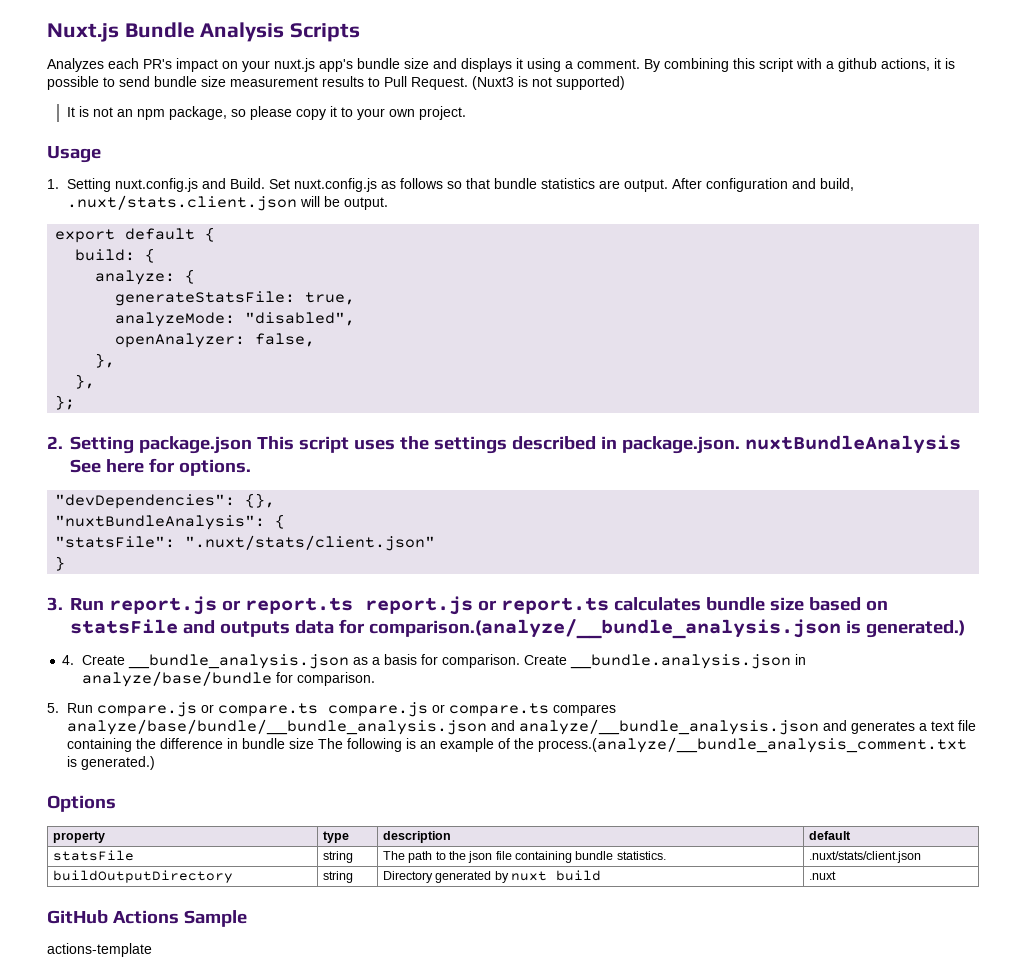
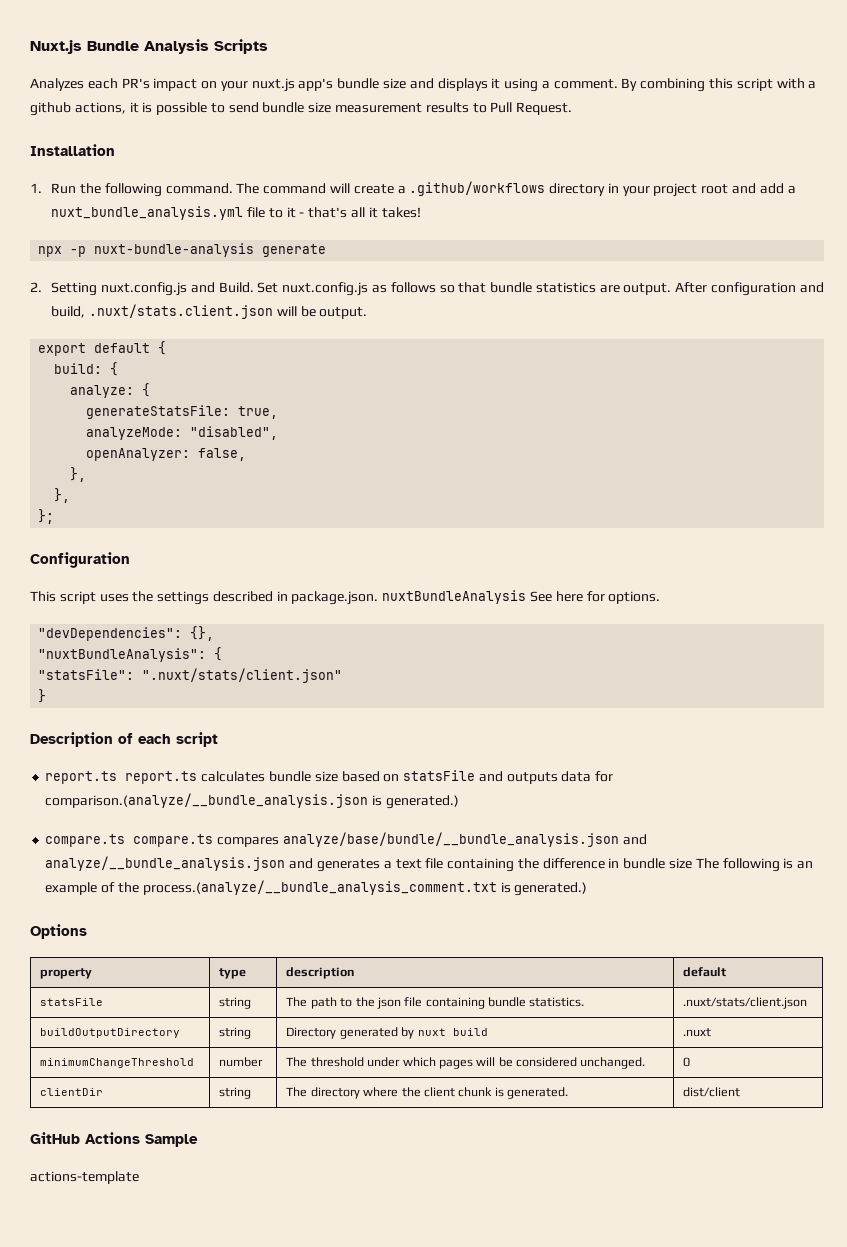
- By combining this script with a github actions, it is possible to send bundle size measurement results to Pull Request. (Nuxt3 is not supported)
- It is not an npm package, so please copy it to your own project.
- Usage
- 1. Setting nuxt.config.js and Build.
+ By combining this script with a github actions, it is possible to send bundle size measurement results to Pull Request.
+ Installation
+ 1. Run the following command. The command will create a .github/workflows directory in your project root and add a nuxt_bundle_analysis.yml file to it - that's all it takes!
+ npx -p nuxt-bundle-analysis generate
+ 2. Setting nuxt.config.js and Build.
- 2. Setting package.json This script uses the settings described in package.json. nuxtBundleAnalysis See here for options.
+ Configuration
+ This script uses the settings described in package.json. nuxtBundleAnalysis See here for options.
- 3. Run report.js or report.ts report.js or report.ts calculates bundle size based on statsFile and outputs data for comparison.(analyze/__bundle_analysis.json is generated.)
+ Description of each script
+ report.ts report.ts calculates bundle size based on statsFile and outputs data for comparison.(analyze/__bundle_analysis.json is generated.)
- 4. Create __bundle_analysis.json as a basis for comparison. Create __bundle.analysis.json in analyze/base/bundle for comparison.
- 5. Run compare.js or compare.ts compare.js or compare.ts compares analyze/base/bundle/__bundle_analysis.json and analyze/__bundle_analysis.json and generates a text file containing the difference in bundle size The following is an example of the process.(analyze/__bundle_analysis_comment.txt is generated.)
+ compare.ts compare.ts compares analyze/base/bundle/__bundle_analysis.json and analyze/__bundle_analysis.json and generates a text file containing the difference in bundle size The following is an example of the process.(analyze/__bundle_analysis_comment.txt is generated.)
+ minimumChangeThreshold | number | The threshold under which pages will be considered unchanged. | 0
+ clientDir | string | The directory where the client chunk is generated. | dist/client

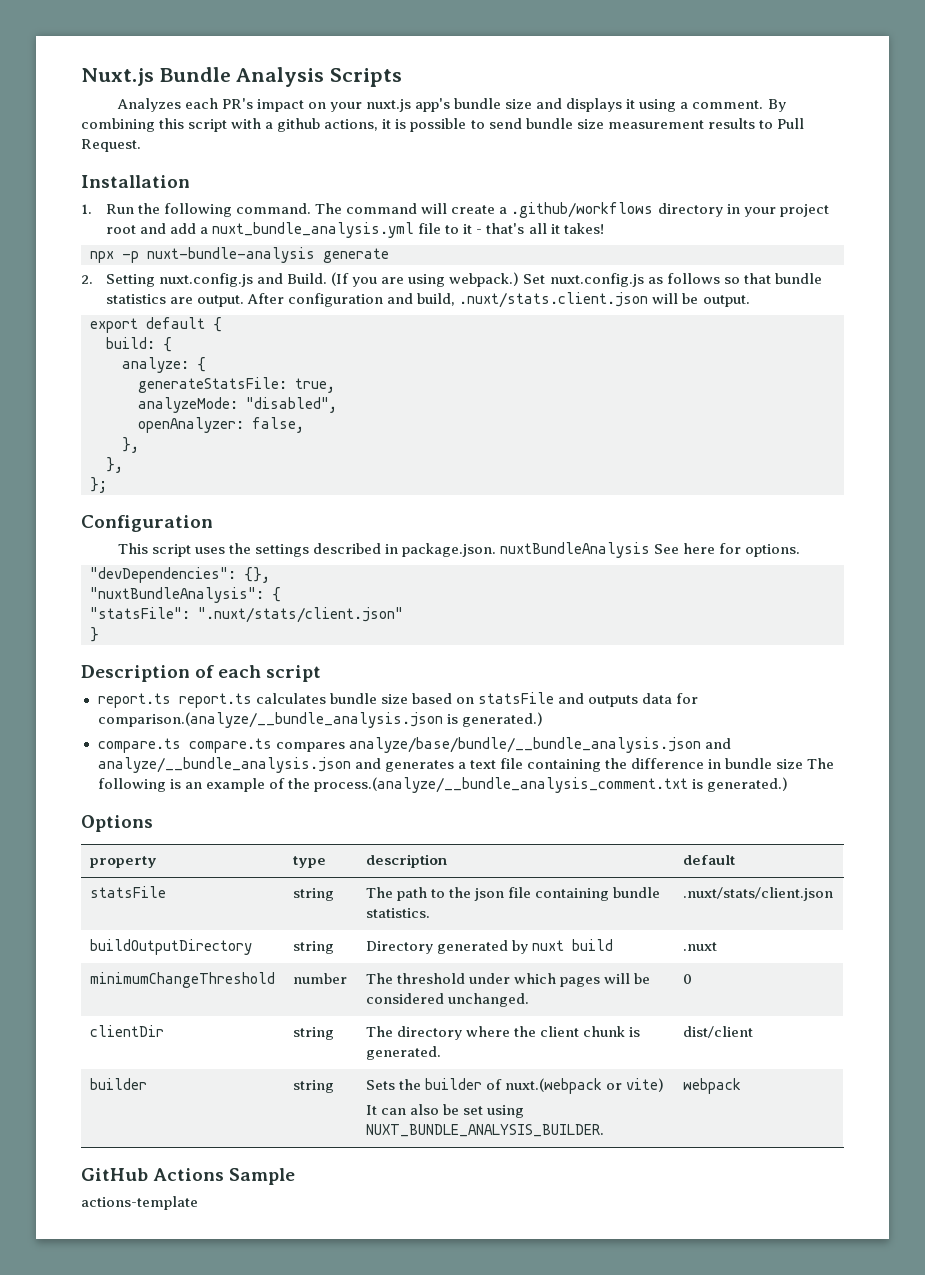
+ (If you are using webpack.)
+ builder | string | Sets the builder of nuxt.(webpack or vite)
+ It can also be set using NUXT_BUNDLE_ANALYSIS_BUILDER. | webpack

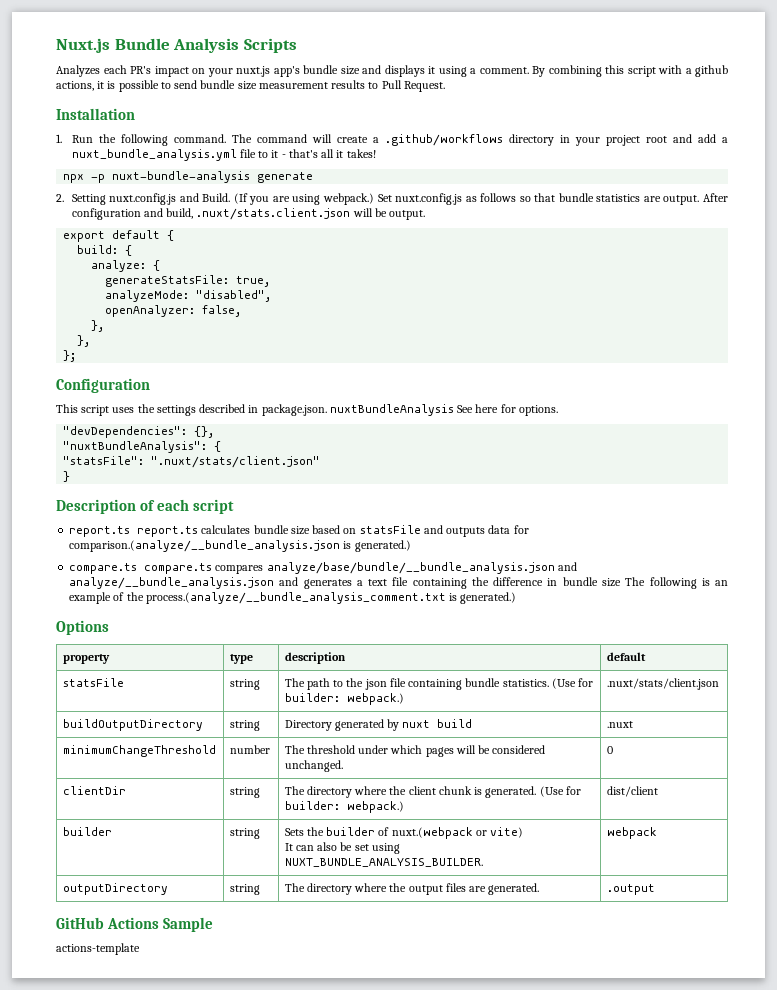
- statsFile | string | The path to the json file containing bundle statistics. | .nuxt/stats/client.json
+ statsFile | string | The path to the json file containing bundle statistics. (Use for builder: webpack.) | .nuxt/stats/client.json
- clientDir | string | The directory where the client chunk is generated. | dist/client
+ clientDir | string | The directory where the client chunk is generated. (Use for builder: webpack.) | dist/client
+ outputDirectory | string | The directory where the output files are generated. | .output

